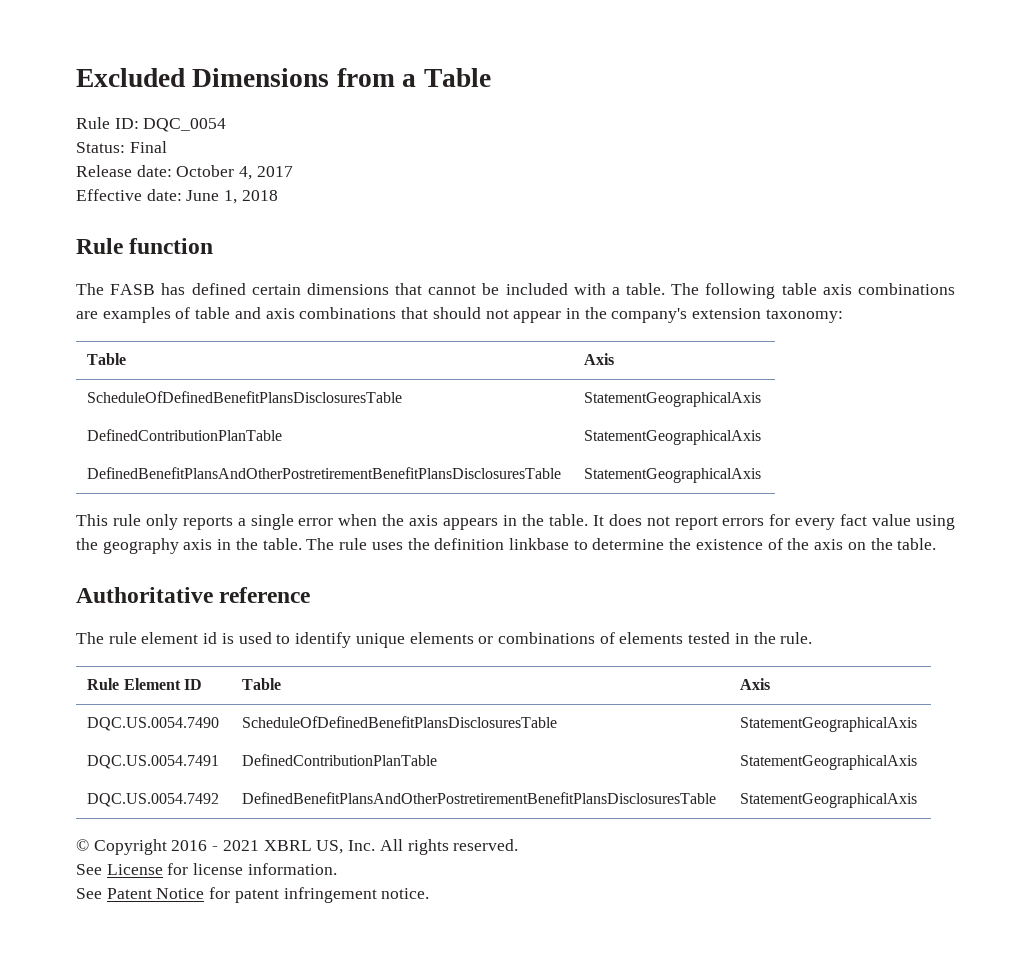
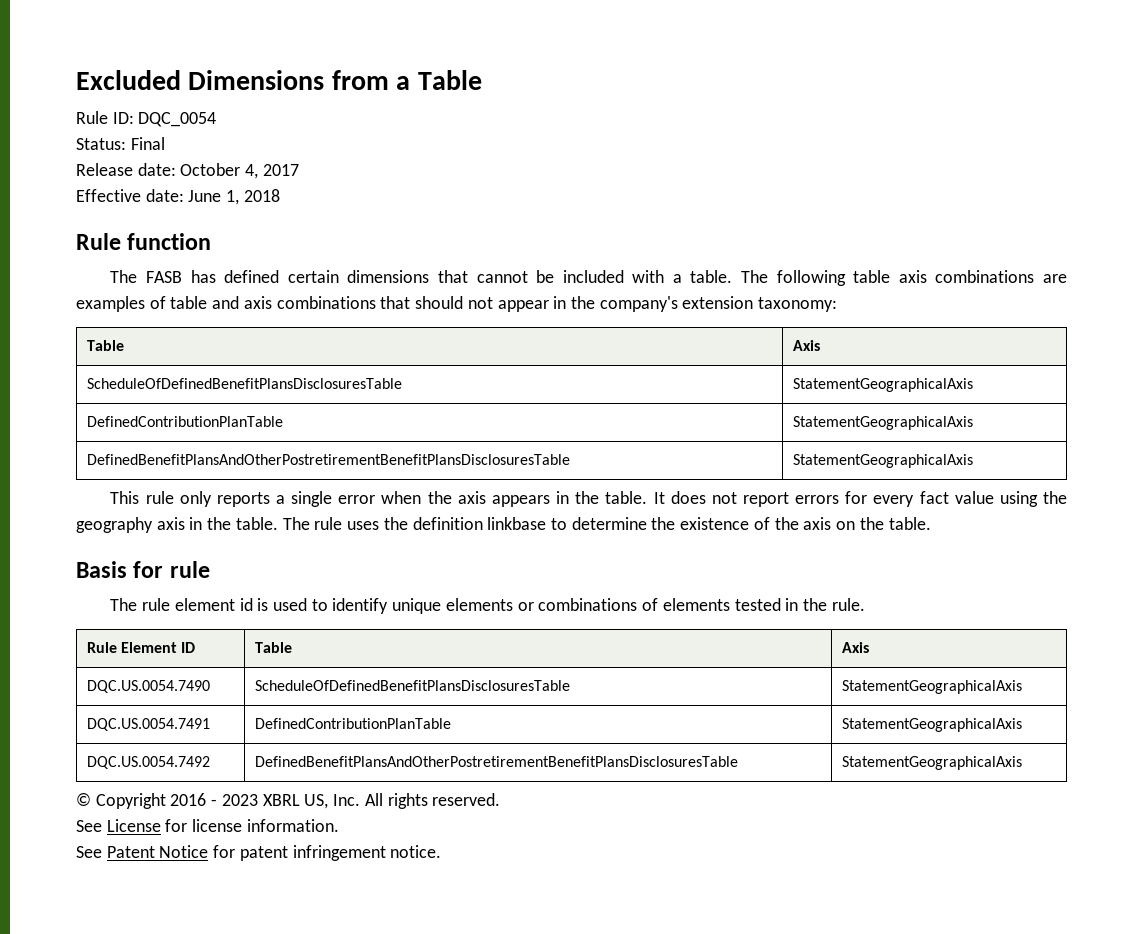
- Authoritative reference
+ Basis for rule
- © Copyright 2016 - 2021 XBRL US, Inc. All rights reserved.
+ © Copyright 2016 - 2023 XBRL US, Inc. All rights reserved.

